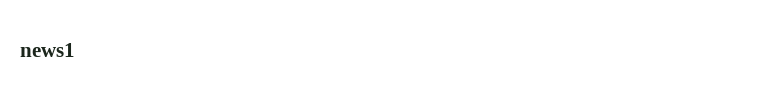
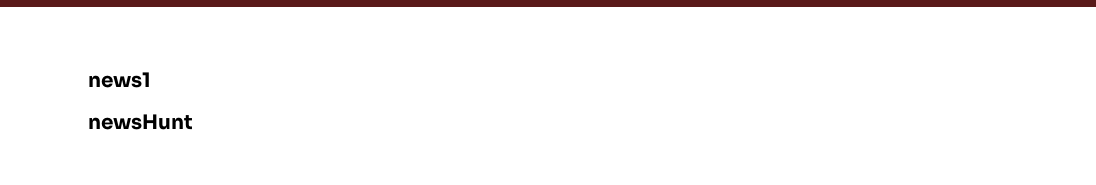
+ newsHunt

